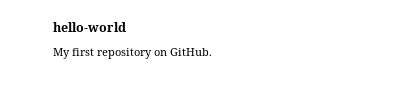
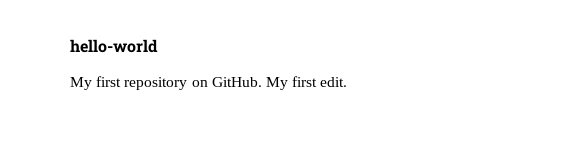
+ My first edit.

